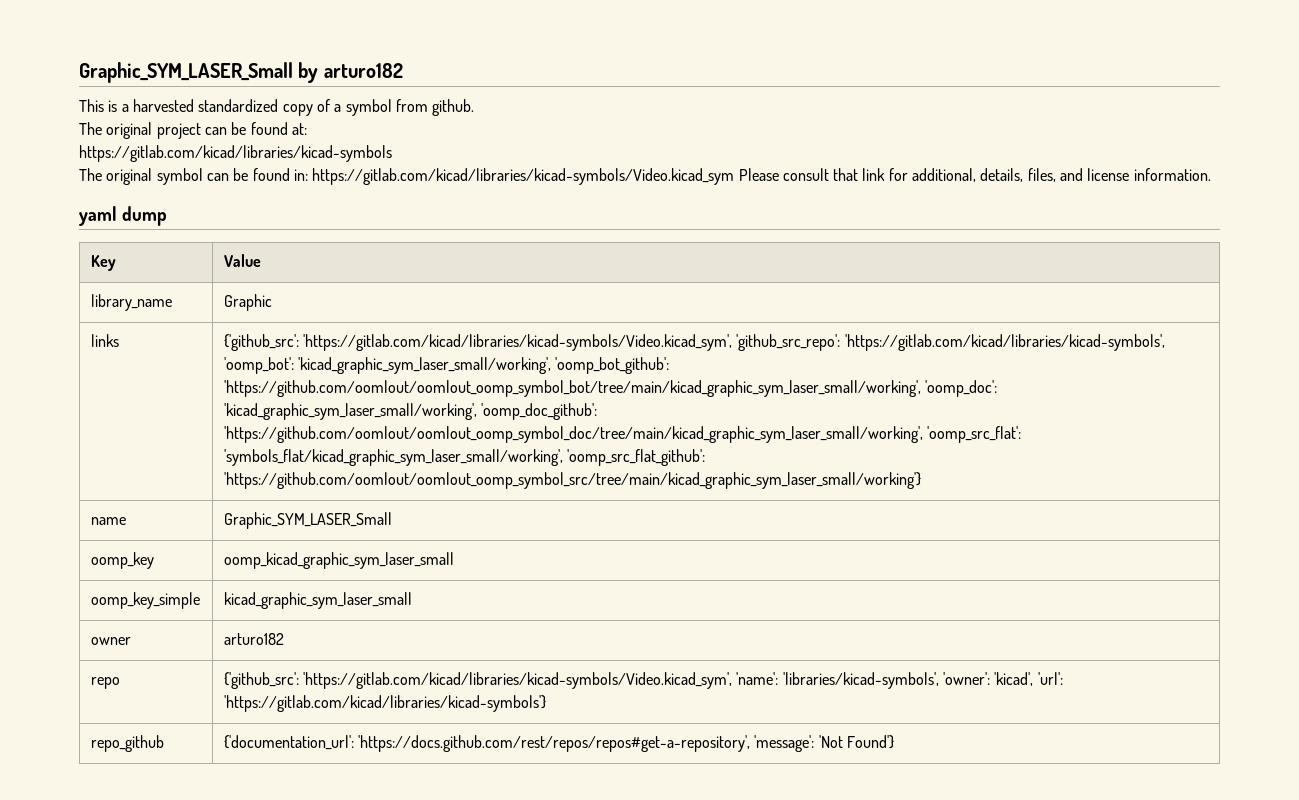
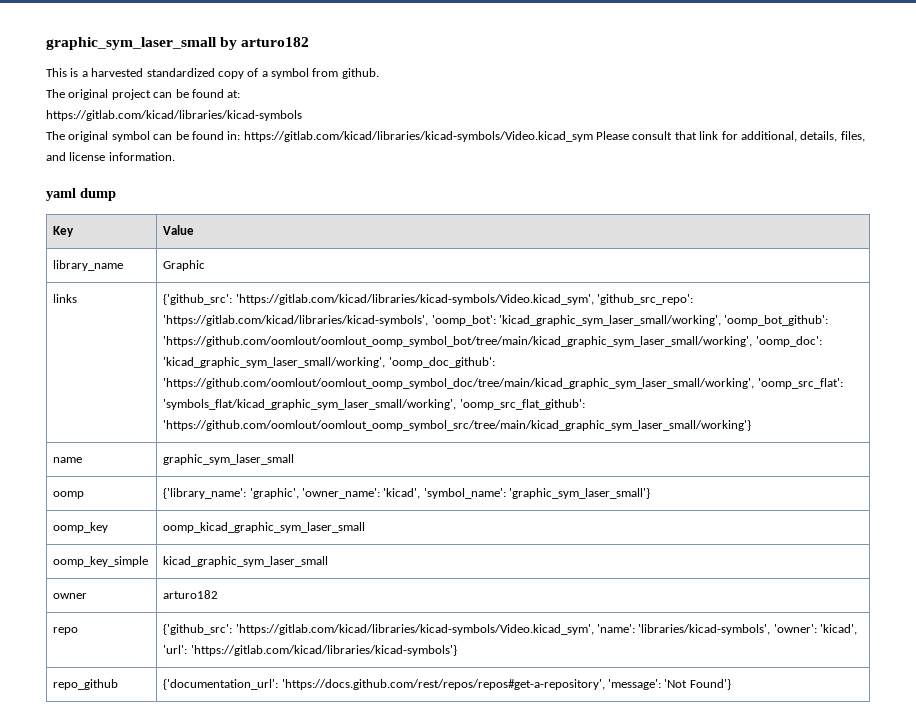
- Graphic_SYM_LASER_Small by arturo182
+ graphic_sym_laser_small by arturo182
- name | Graphic_SYM_LASER_Small
+ name | graphic_sym_laser_small
+ oomp | {'library_name': 'graphic', 'owner_name': 'kicad', 'symbol_name': 'graphic_sym_laser_small'}

